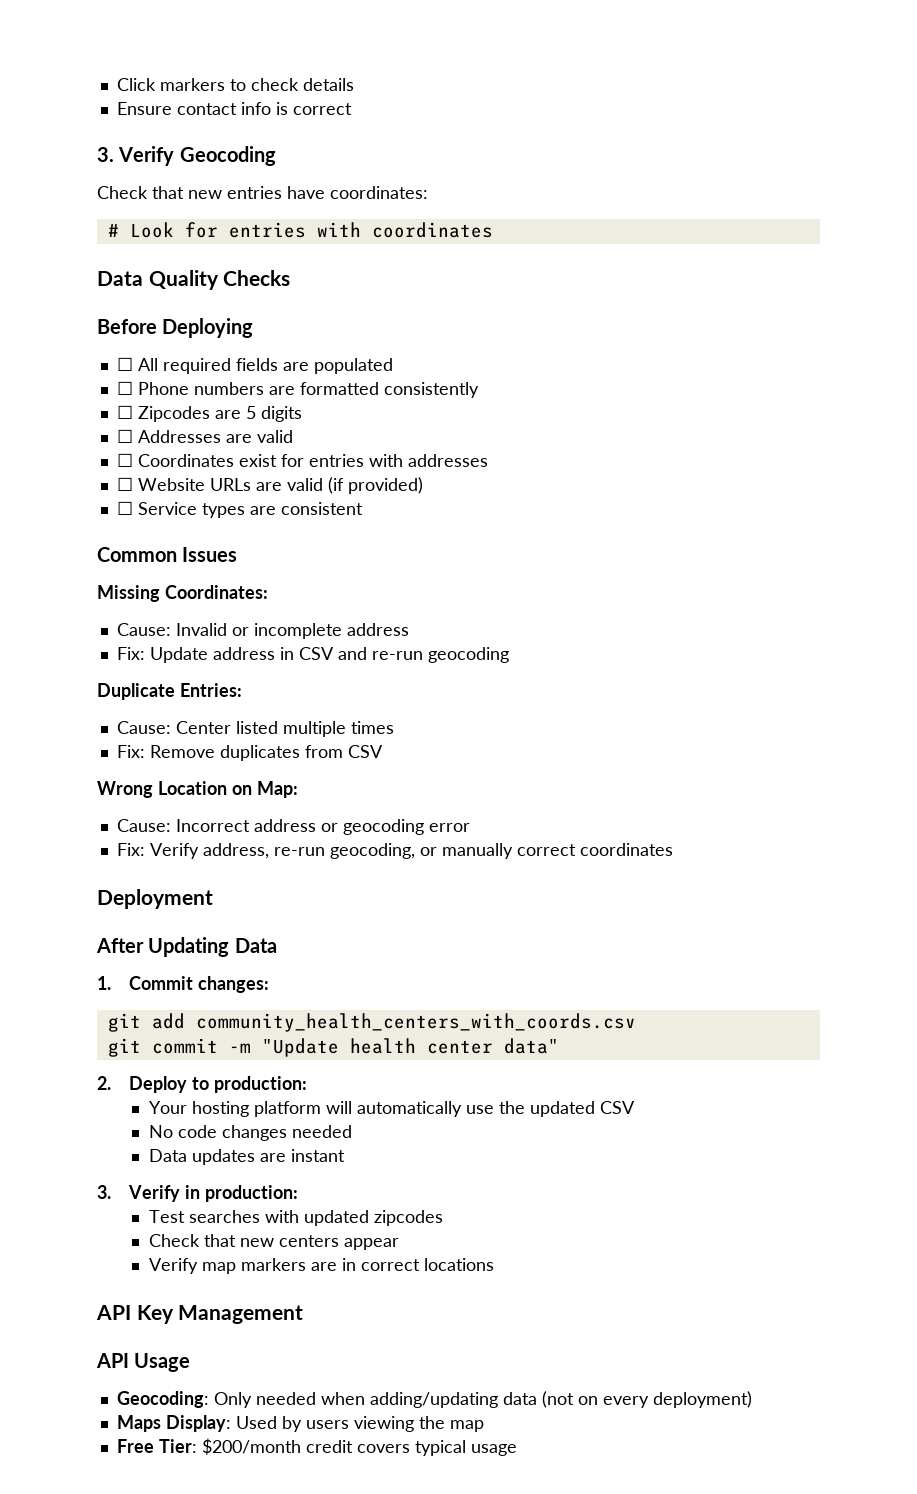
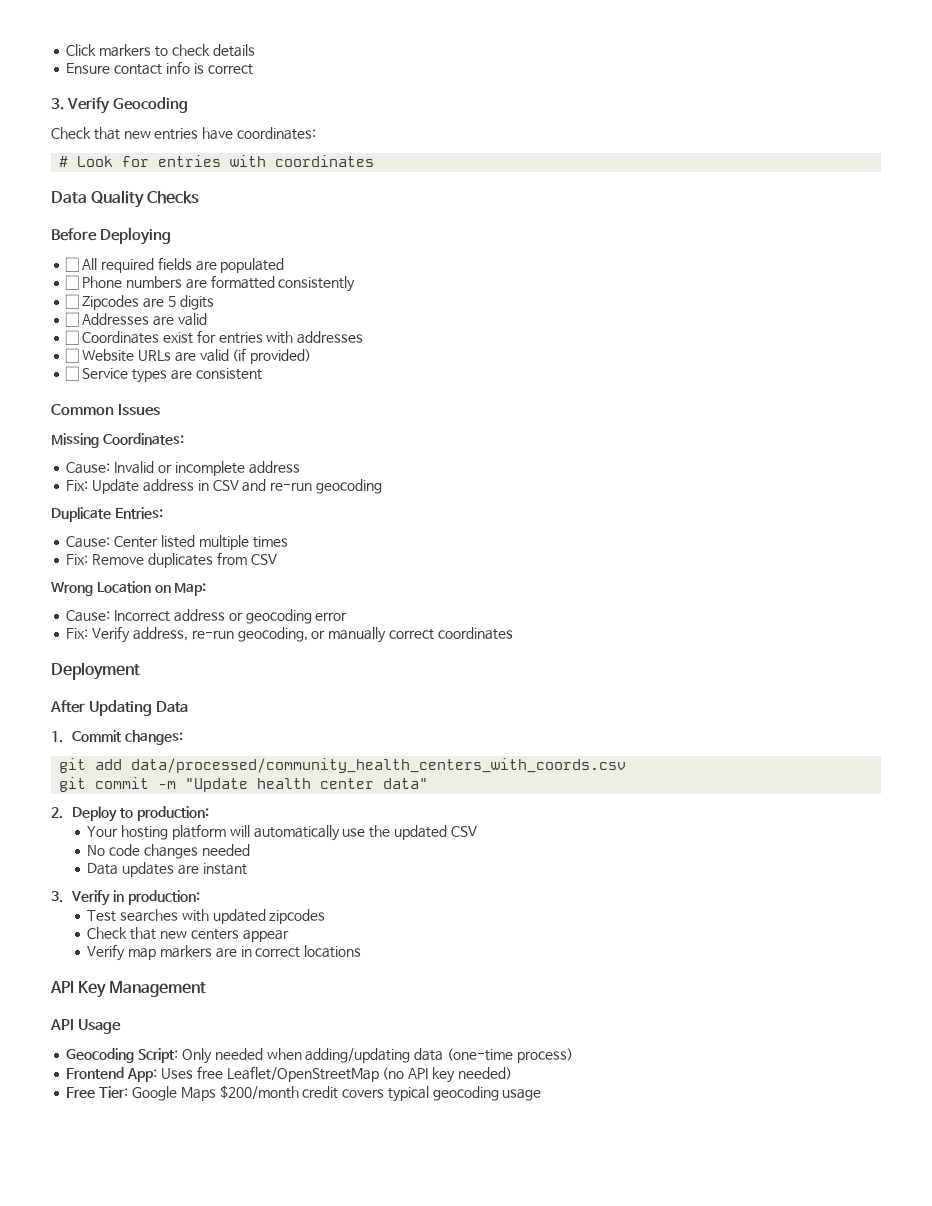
- git add community_health_centers_with_coords.csv
+ git add data/processed/community_health_centers_with_coords.csv
- Geocoding: Only needed when adding/updating data (not on every deployment)
- Maps Display: Used by users viewing the map
+ Geocoding Script: Only needed when adding/updating data (one-time process)
+ Frontend App: Uses free Leaflet/OpenStreetMap (no API key needed)
- Free Tier: $200/month credit covers typical usage
+ Free Tier: Google Maps $200/month credit covers typical geocoding usage

